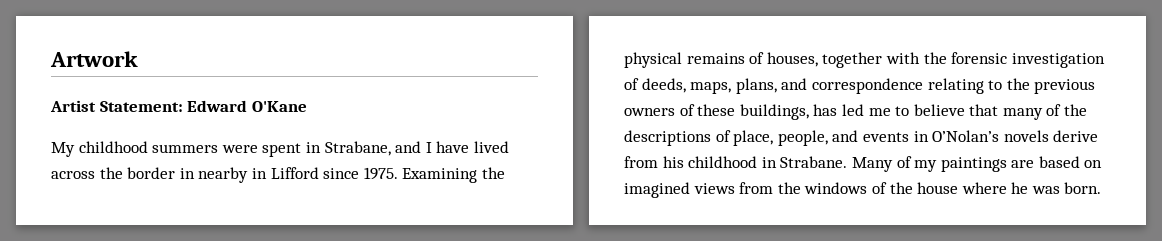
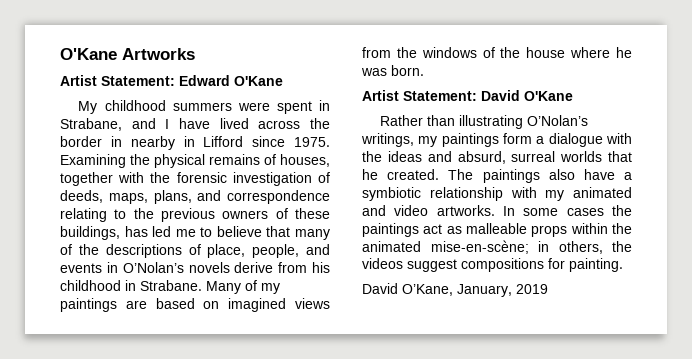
- Artwork
+ O'Kane Artworks
+ Artist Statement: David O'Kane
+ Rather than illustrating O’Nolan’s writings, my paintings form a dialogue with the ideas and absurd, surreal worlds that he created. The paintings also have a symbiotic relationship with my animated and video artworks. In some cases the paintings act as malleable props within the animated mise-en-scène; in others, the videos suggest compositions for painting.
+ David O’Kane, January, 2019

